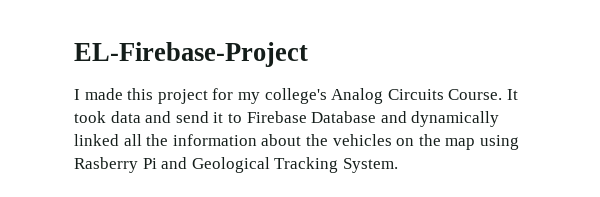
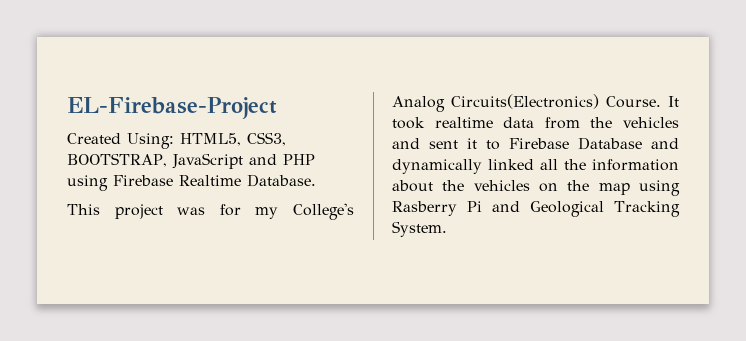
- I made this project for my college's Analog Circuits Course. It took data and send it to Firebase Database and dynamically linked all the information about the vehicles on the map using Rasberry Pi and Geological Tracking System.
+ Created Using: HTML5, CSS3, BOOTSTRAP, JavaScript and PHP using Firebase Realtime Database.
+ This project was for my College's Analog Circuits(Electronics) Course. It took realtime data from the vehicles and sent it to Firebase Database and dynamically linked all the information about the vehicles on the map using Rasberry Pi and Geological Tracking System.

